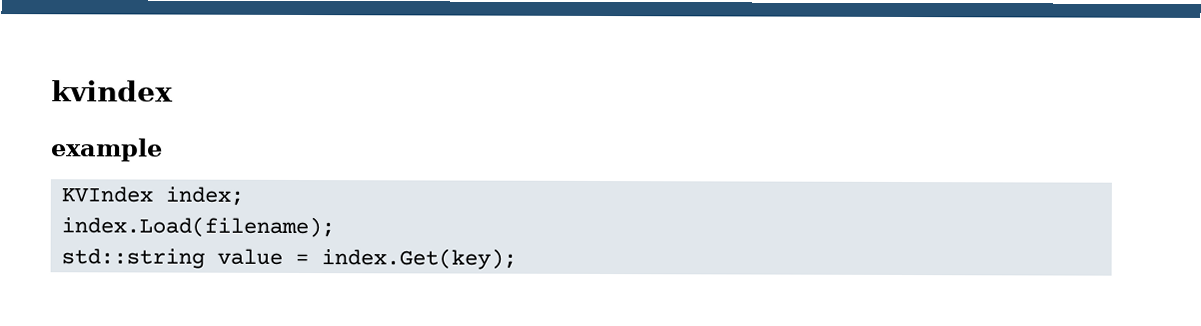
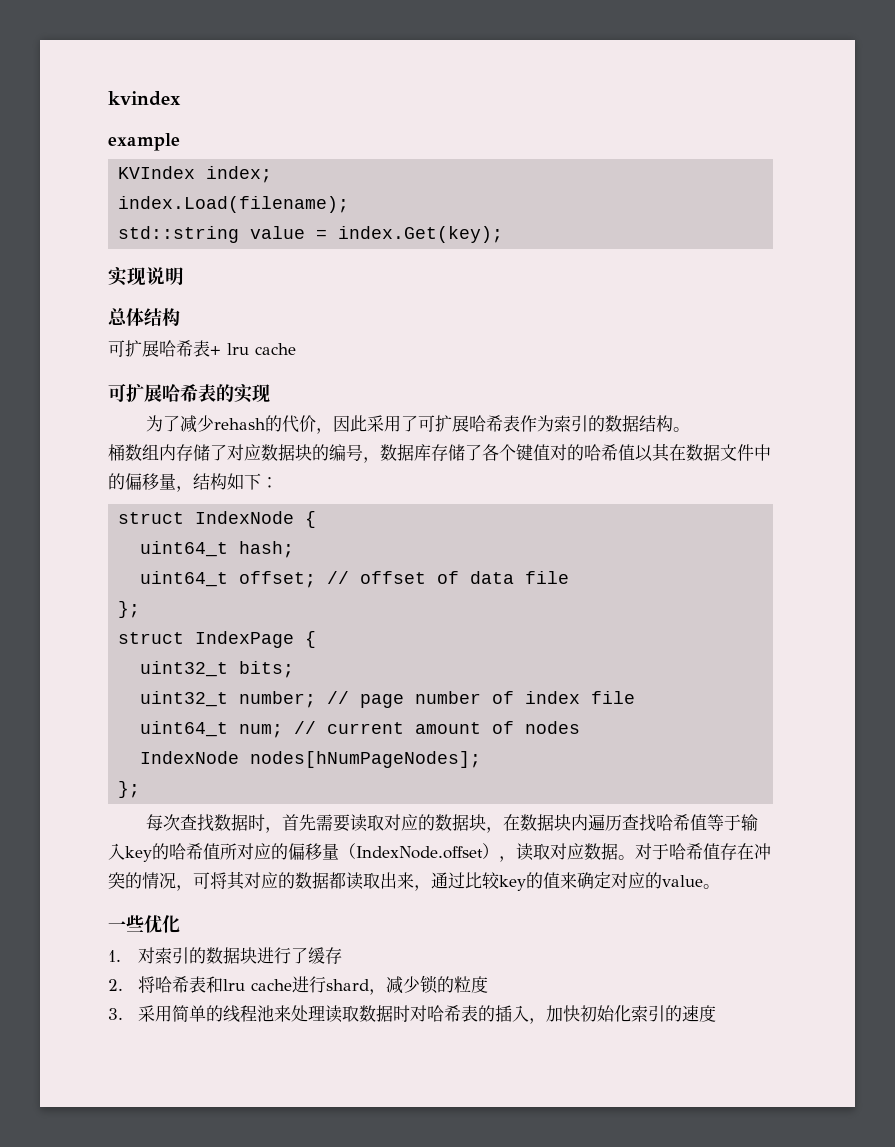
+ 实现说明
+ 总体结构
+ 可扩展哈希表+ lru cache
+ 可扩展哈希表的实现
+ 为了减少rehash的代价，因此采用了可扩展哈希表作为索引的数据结构。
+ 桶数组内存储了对应数据块的编号，数据库存储了各个键值对的哈希值以其在数据文件中的偏移量，结构如下：
+ struct IndexNode {
+ uint64_t hash;
+ uint64_t offset; // offset of data file
+ };
+ struct IndexPage {
+ uint32_t bits;
+ uint32_t number; // page number of index file
+ uint64_t num; // current amount of nodes
+ IndexNode nodes[hNumPageNodes];
+ };
+ 每次查找数据时，首先需要读取对应的数据块，在数据块内遍历查找哈希值等于输入key的哈希值所对应的偏移量（IndexNode.offset），读取对应数据。对于哈希值存在冲突的情况，可将其对应的数据都读取出来，通过比较key的值来确定对应的value。
+ 一些优化
+ 1.对索引的数据块进行了缓存
+ 2.将哈希表和lru cache进行shard，减少锁的粒度
+ 3.采用简单的线程池来处理读取数据时对哈希表的插入，加快初始化索引的速度

